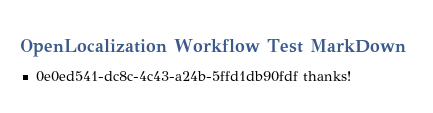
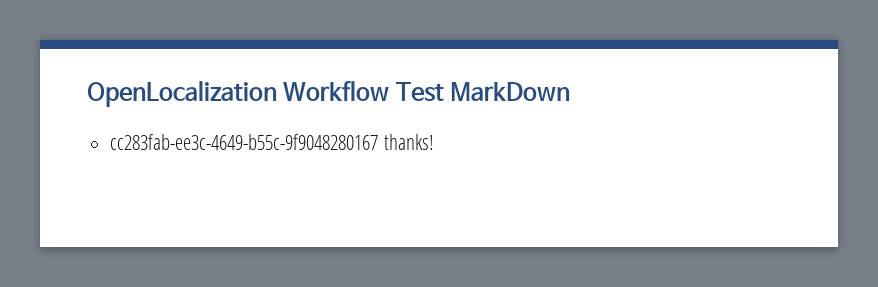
- 0e0ed541-dc8c-4c43-a24b-5ffd1db90fdf thanks!
+ cc283fab-ee3c-4649-b55c-9f9048280167 thanks!

